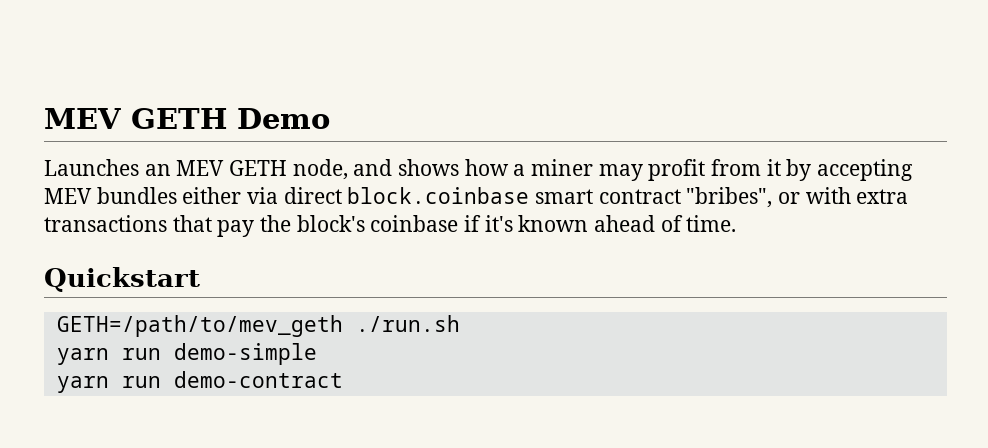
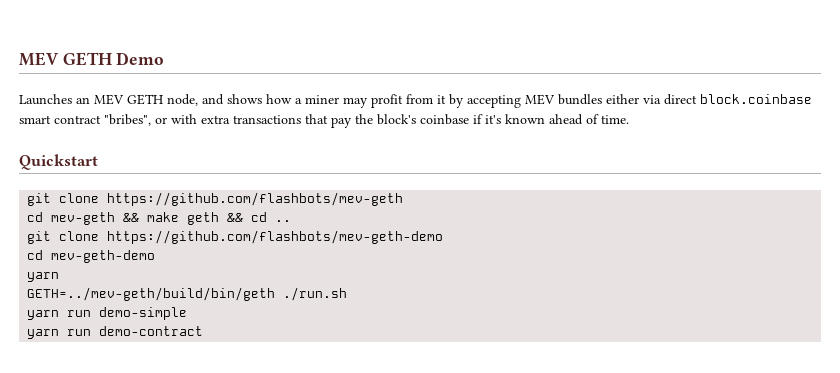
- GETH=/path/to/mev_geth ./run.sh
+ git clone https://github.com/flashbots/mev-geth
+ cd mev-geth && make geth && cd ..
+ git clone https://github.com/flashbots/mev-geth-demo
+ cd mev-geth-demo
+ yarn
+ GETH=../mev-geth/build/bin/geth ./run.sh

